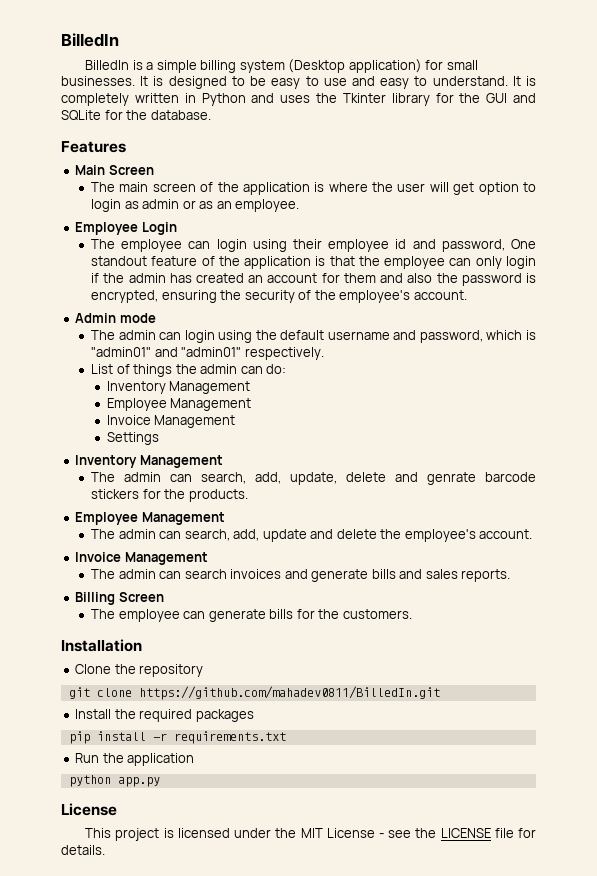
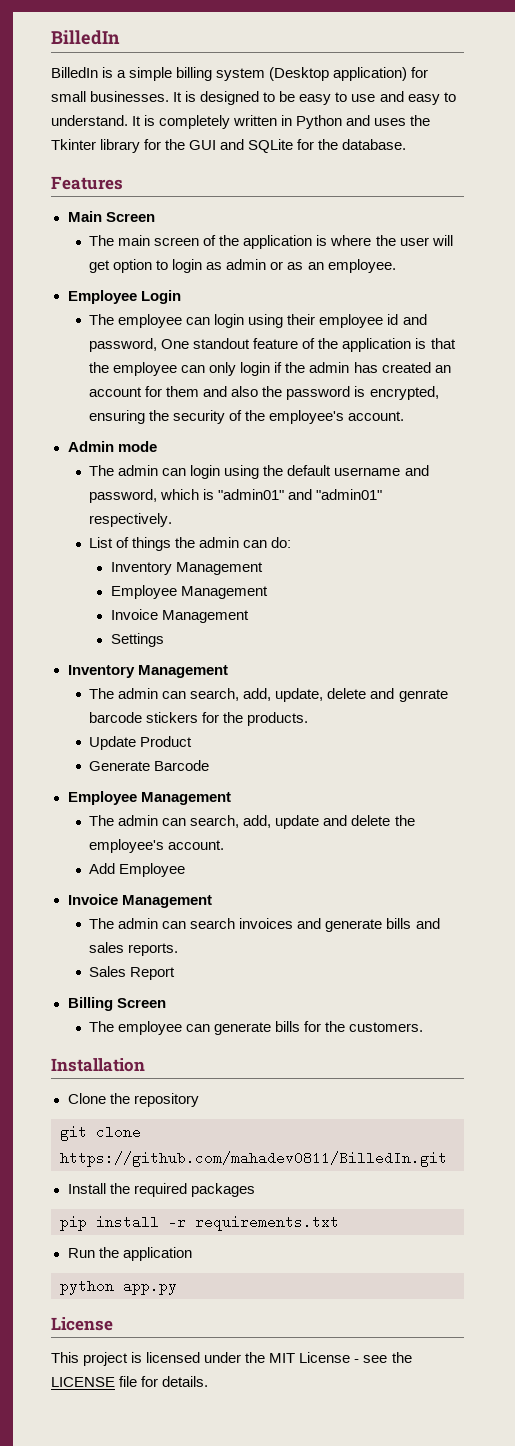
+ Update Product
+ Generate Barcode
+ Add Employee
+ Sales Report

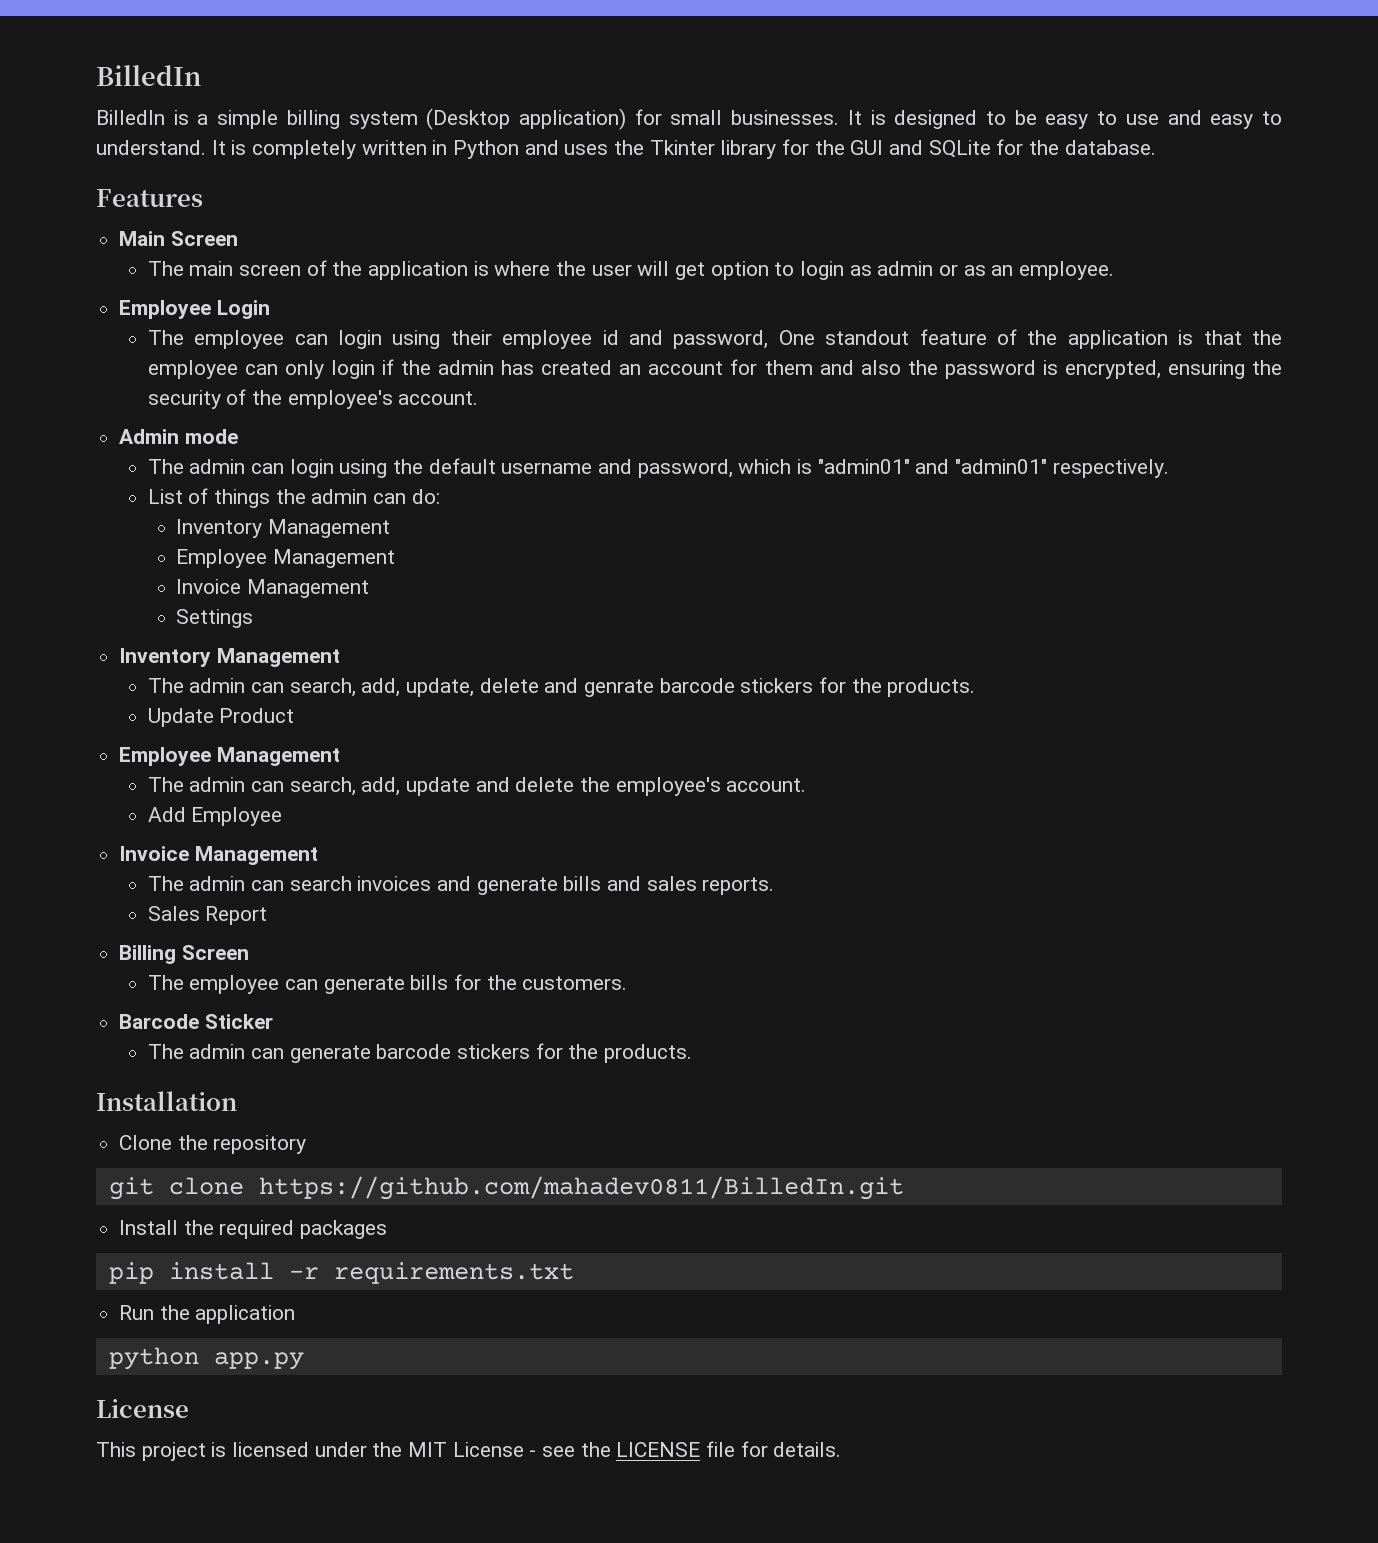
- Generate Barcode
+ Barcode Sticker
+ The admin can generate barcode stickers for the products.

